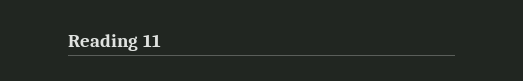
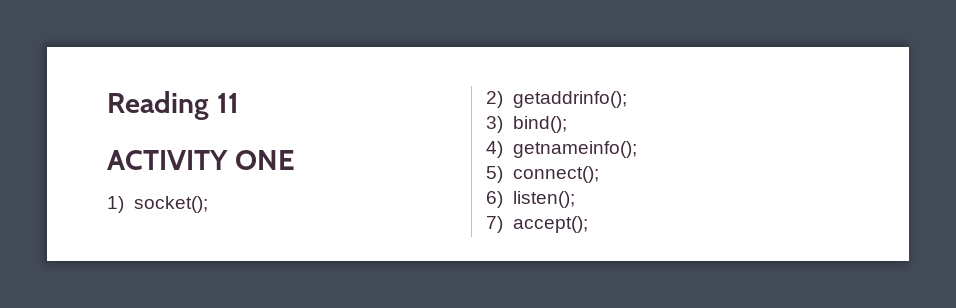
+ ACTIVITY ONE
+ 1) socket();
+ 2) getaddrinfo();
+ 3) bind();
+ 4) getnameinfo();
+ 5) connect();
+ 6) listen();
+ 7) accept();

